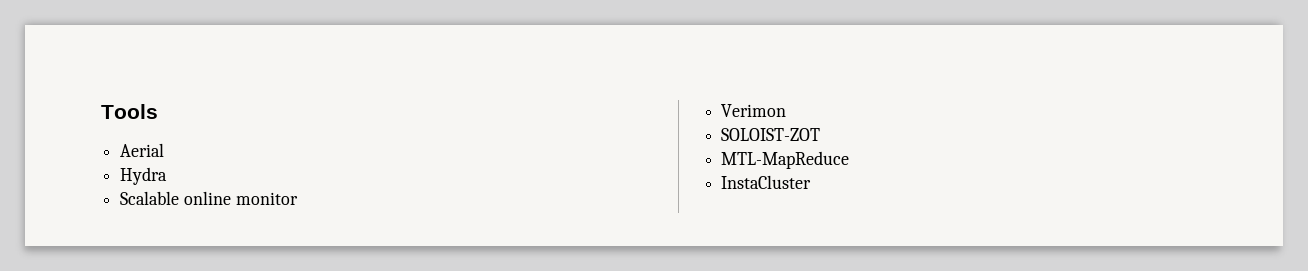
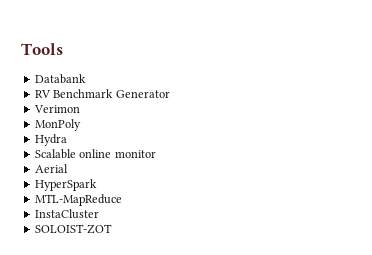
- Aerial
+ Databank
+ RV Benchmark Generator
+ Verimon
+ MonPoly
- Verimon
- SOLOIST-ZOT
+ Aerial
+ HyperSpark
+ SOLOIST-ZOT

